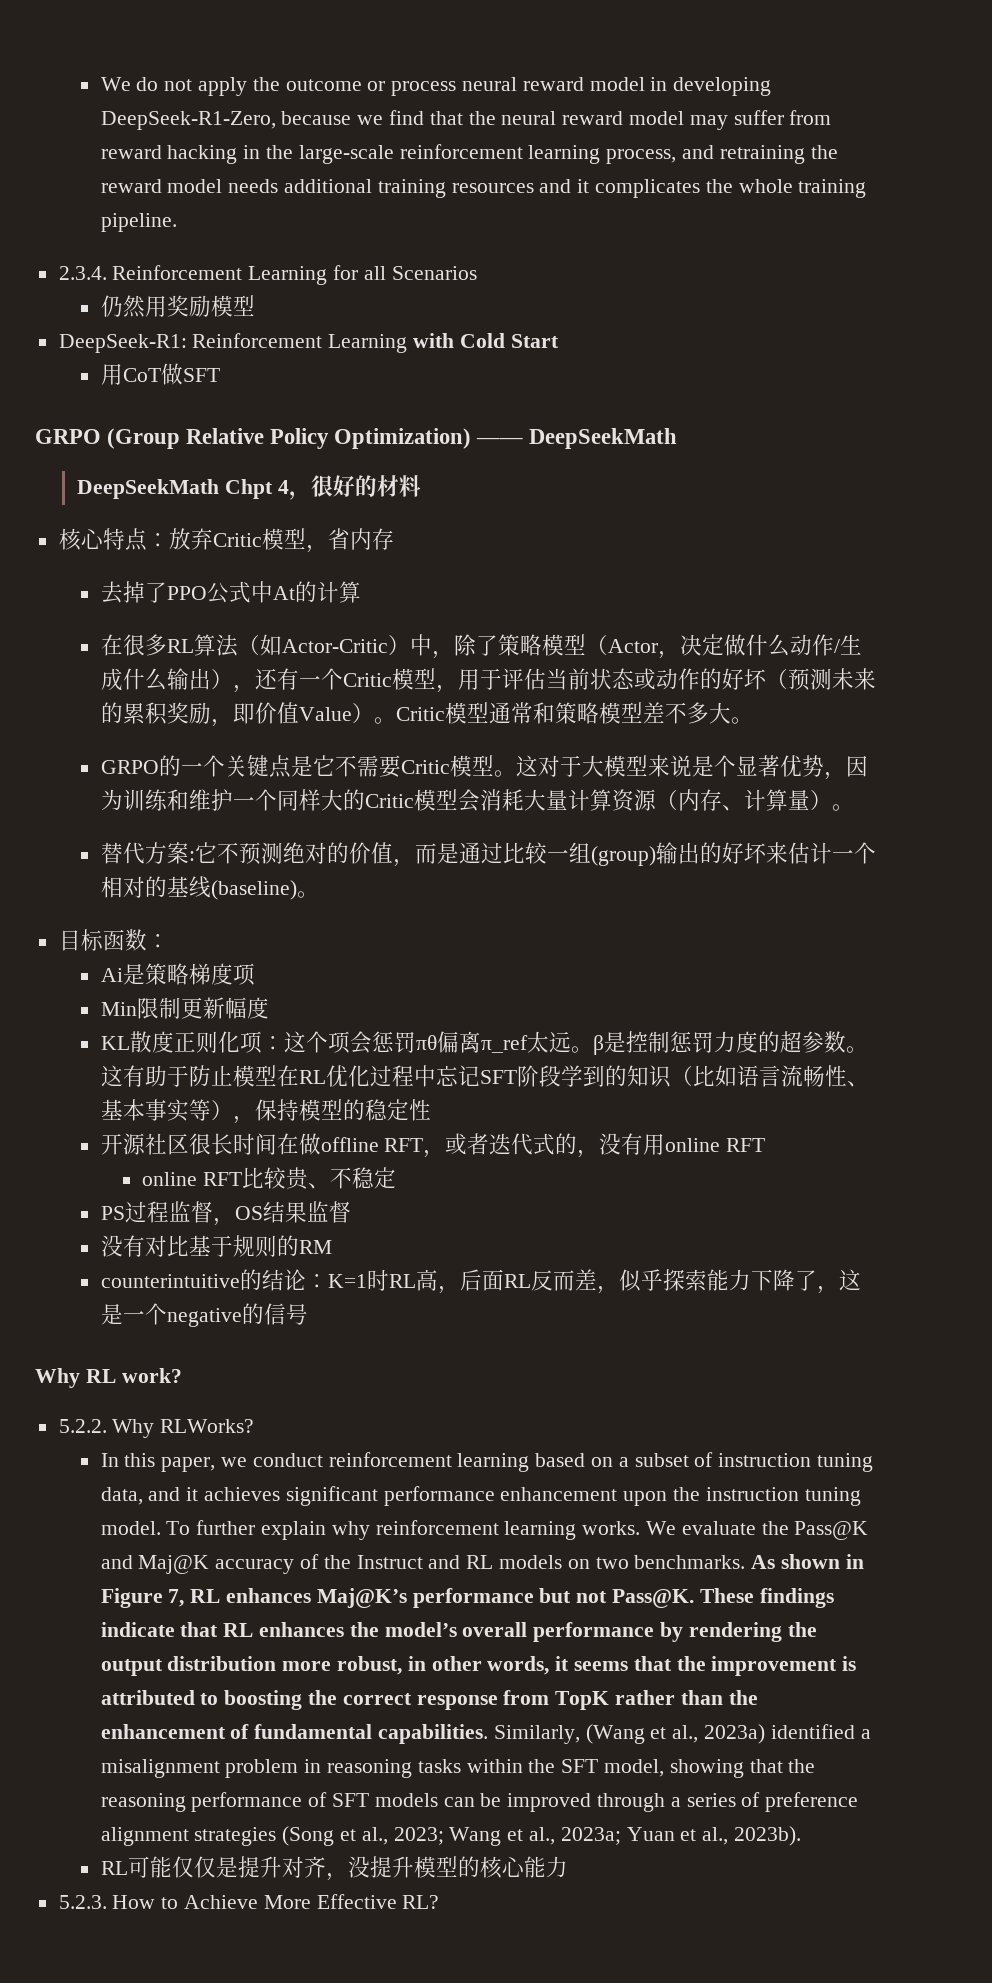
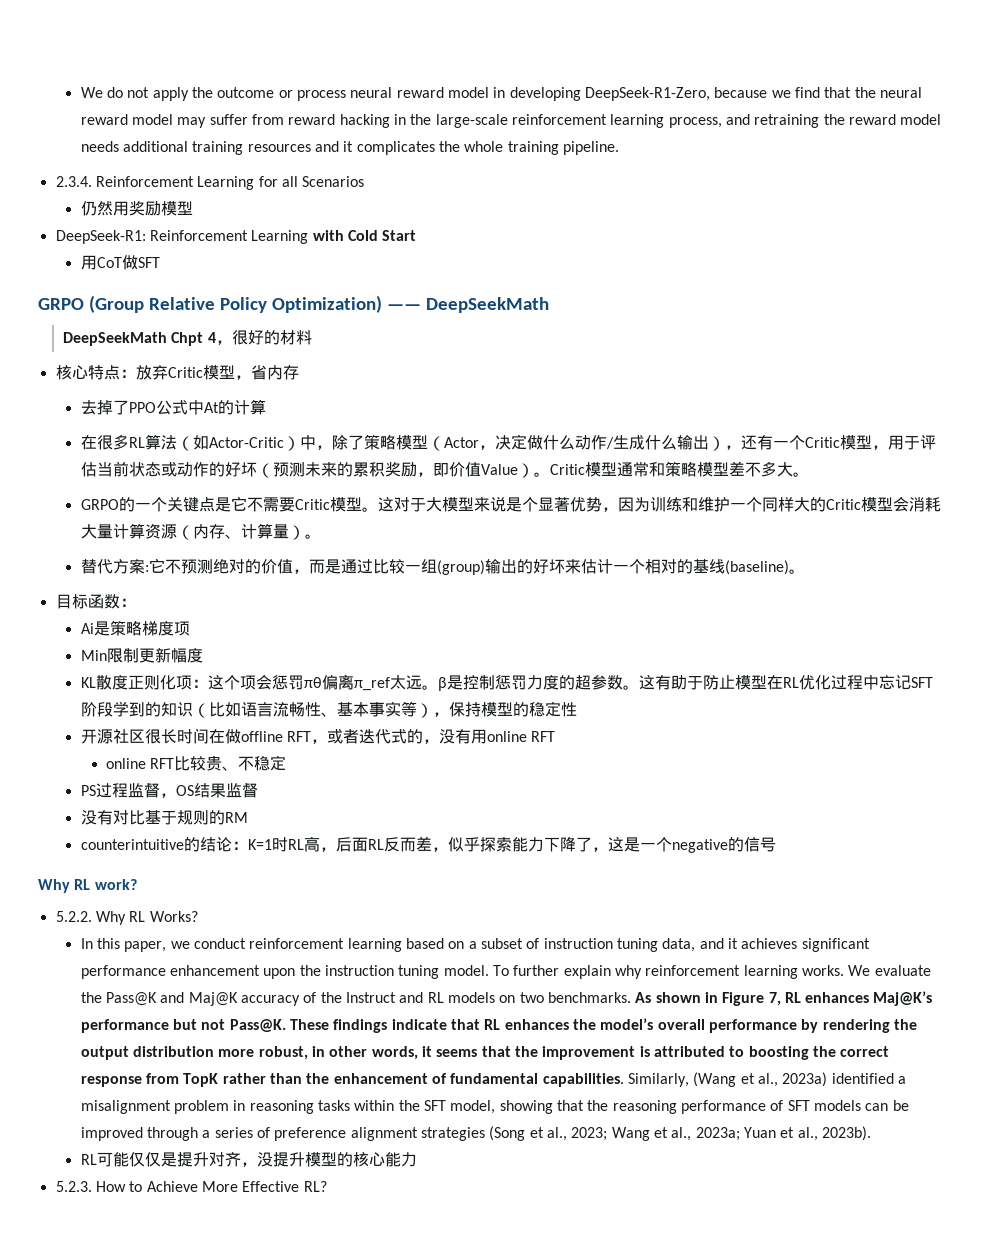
- 5.2.2. Why RLWorks?
+ 5.2.2. Why RL Works?

